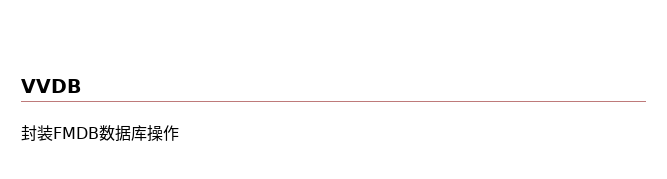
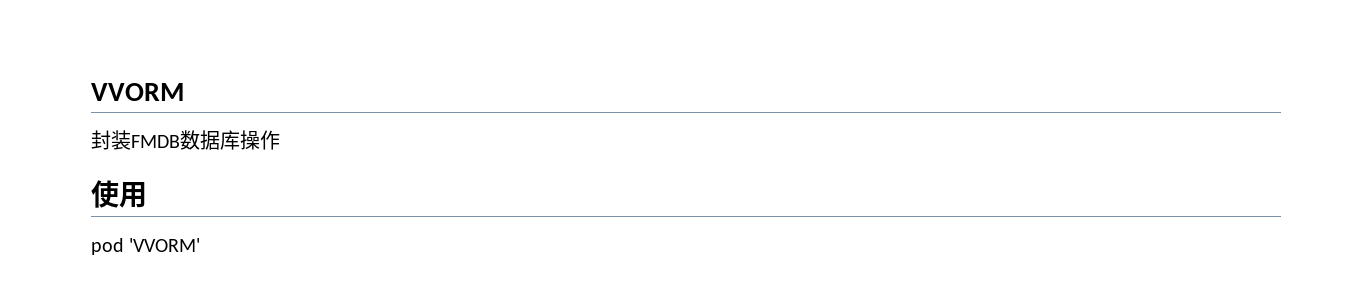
- VVDB
+ VVORM
+ 使用
+ pod 'VVORM'

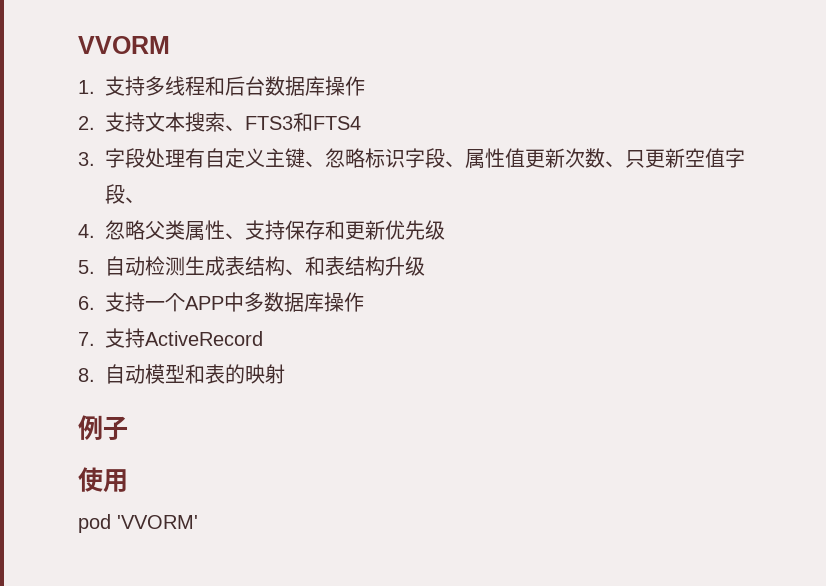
- 封装FMDB数据库操作
+ 1.支持多线程和后台数据库操作
+ 2.支持文本搜索、FTS3和FTS4
+ 3.字段处理有自定义主键、忽略标识字段、属性值更新次数、只更新空值字段、
+ 4.忽略父类属性、支持保存和更新优先级
+ 5.自动检测生成表结构、和表结构升级
+ 6.支持一个APP中多数据库操作
+ 7.支持ActiveRecord
+ 8.自动模型和表的映射
+ 例子

